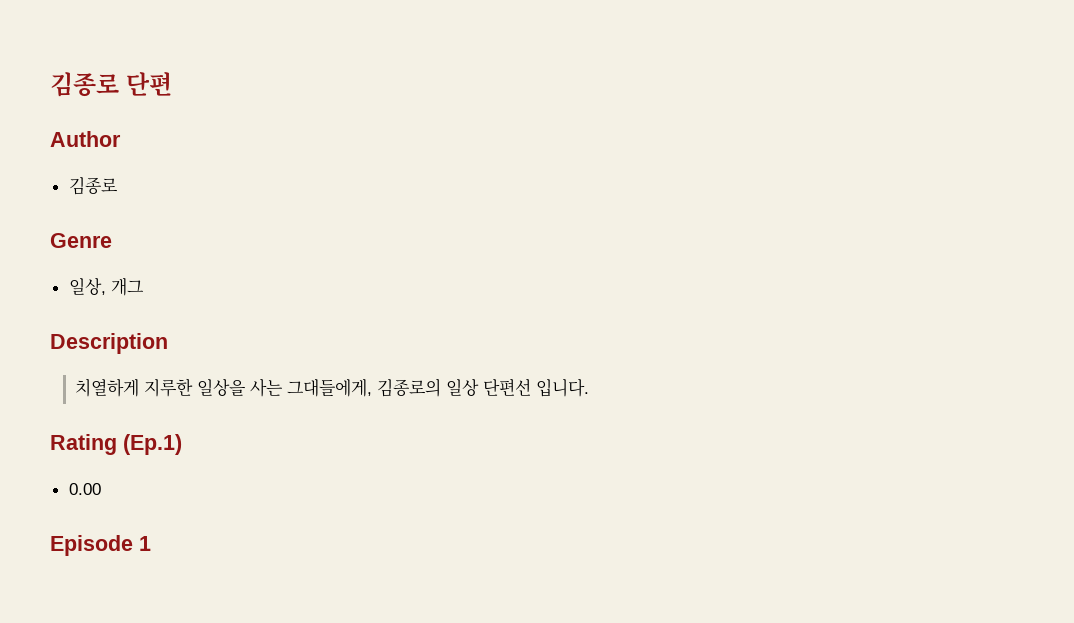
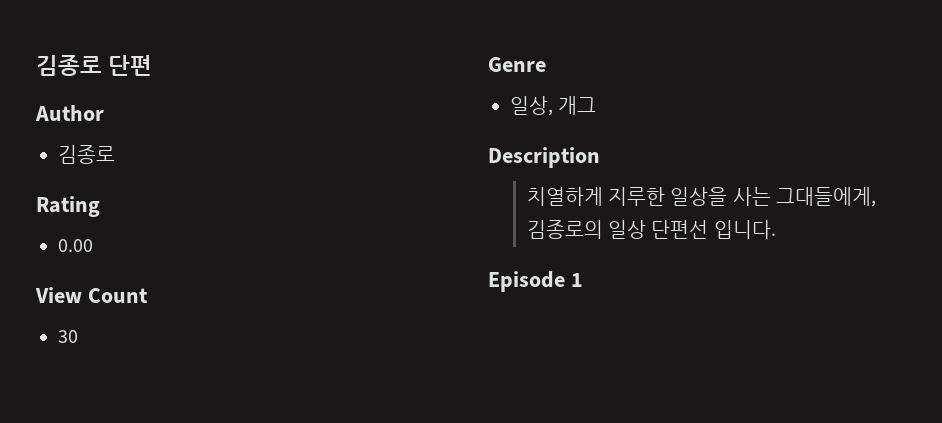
+ Rating
+ 0.00
+ View Count
+ 30
- Rating (Ep.1)
- 0.00

